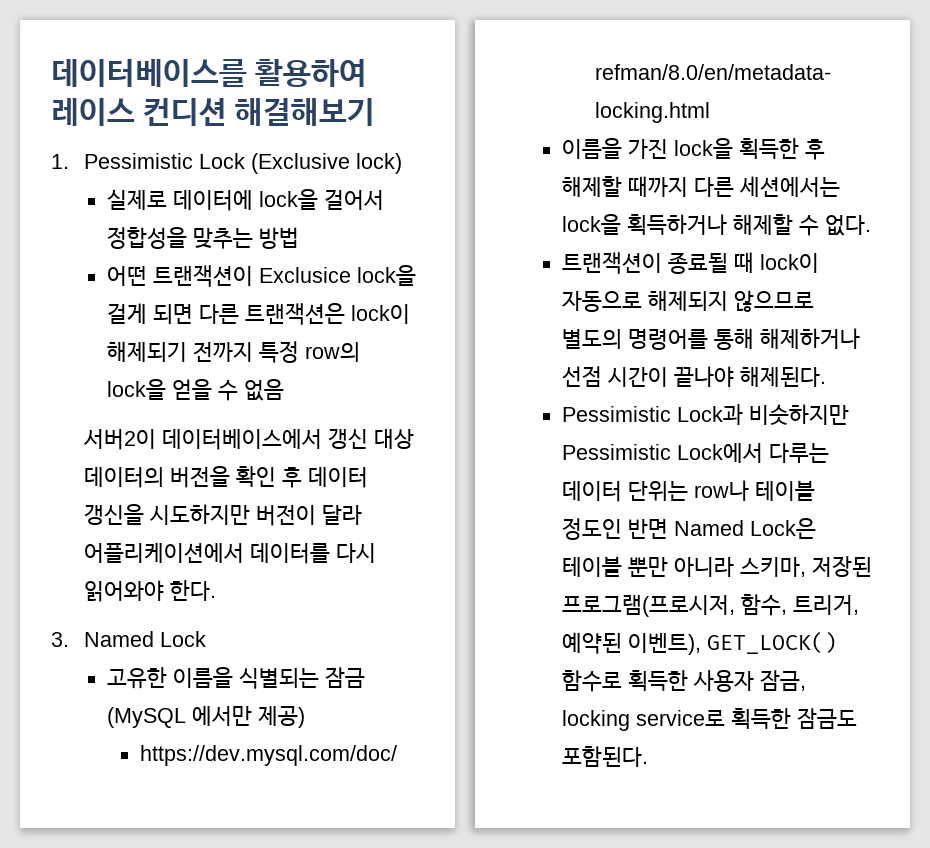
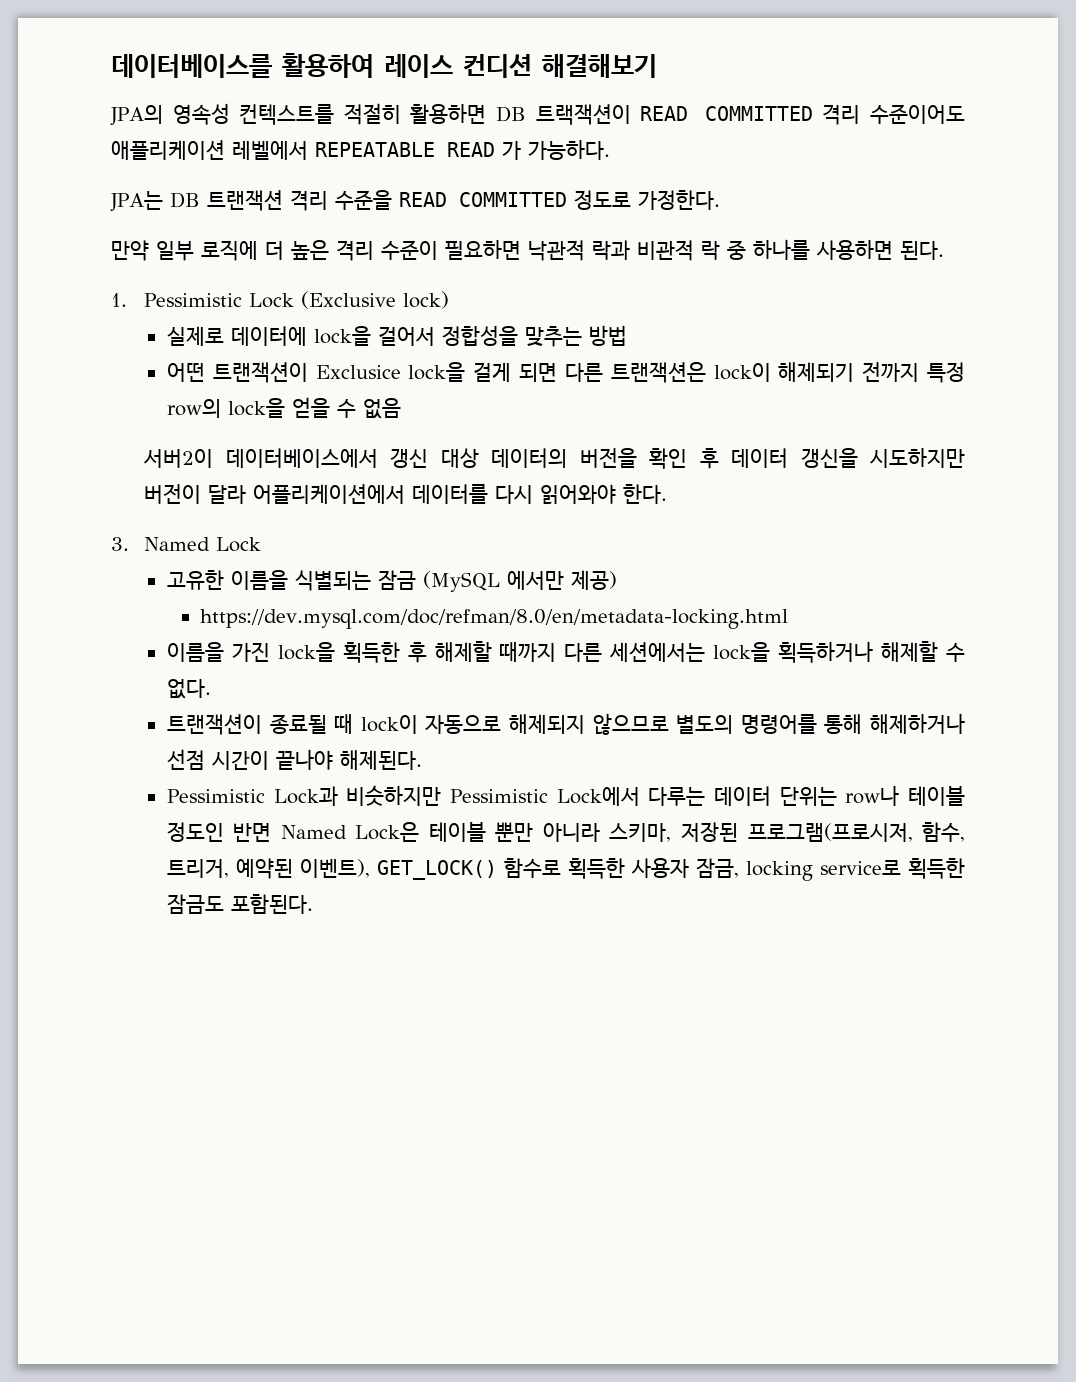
+ JPA의 영속성 컨텍스트를 적절히 활용하면 DB 트랙잭션이 READ COMMITTED 격리 수준이어도 애플리케이션 레벨에서 REPEATABLE READ 가 가능하다.
+ JPA는 DB 트랜잭션 격리 수준을 READ COMMITTED 정도로 가정한다.
+ 만약 일부 로직에 더 높은 격리 수준이 필요하면 낙관적 락과 비관적 락 중 하나를 사용하면 된다.

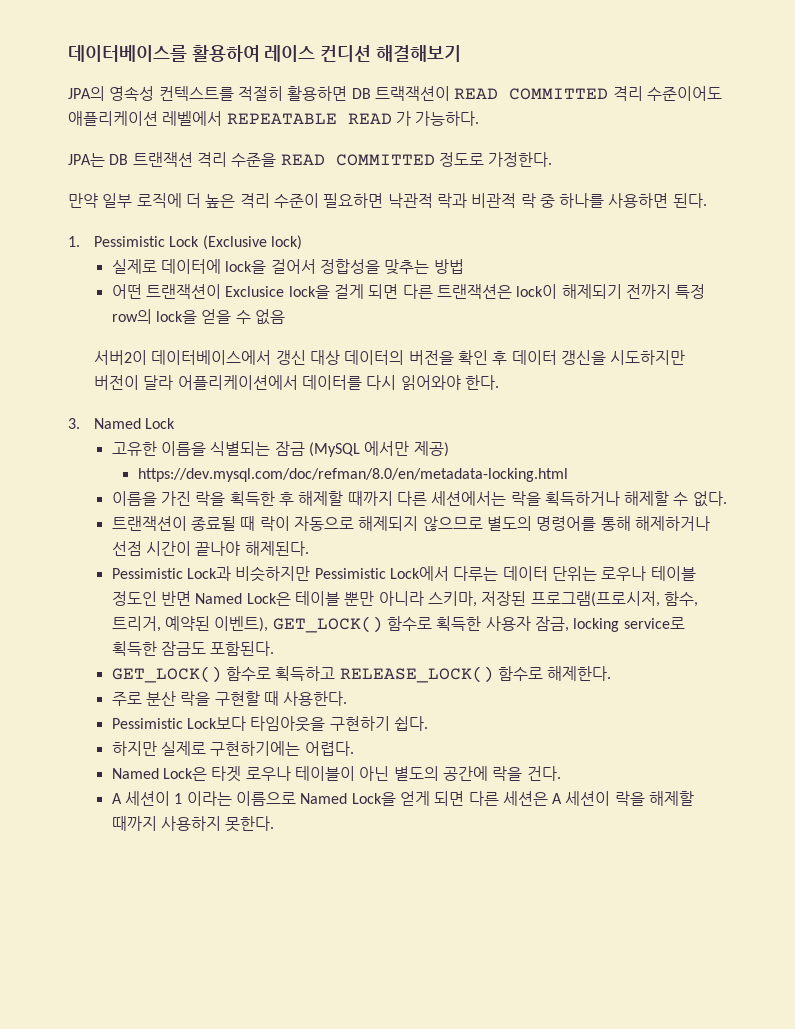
- 이름을 가진 lock을 획득한 후 해제할 때까지 다른 세션에서는 lock을 획득하거나 해제할 수 없다.
+ 이름을 가진 락을 획득한 후 해제할 때까지 다른 세션에서는 락을 획득하거나 해제할 수 없다.
- 트랜잭션이 종료될 때 lock이 자동으로 해제되지 않으므로 별도의 명령어를 통해 해제하거나 선점 시간이 끝나야 해제된다.
+ 트랜잭션이 종료될 때 락이 자동으로 해제되지 않으므로 별도의 명령어를 통해 해제하거나 선점 시간이 끝나야 해제된다.
- Pessimistic Lock과 비슷하지만 Pessimistic Lock에서 다루는 데이터 단위는 row나 테이블 정도인 반면 Named Lock은 테이블 뿐만 아니라 스키마, 저장된 프로그램(프로시저, 함수, 트리거, 예약된 이벤트), GET_LOCK() 함수로 획득한 사용자 잠금, locking service로 획득한 잠금도 포함된다.
+ Pessimistic Lock과 비슷하지만 Pessimistic Lock에서 다루는 데이터 단위는 로우나 테이블 정도인 반면 Named Lock은 테이블 뿐만 아니라 스키마, 저장된 프로그램(프로시저, 함수, 트리거, 예약된 이벤트), GET_LOCK() 함수로 획득한 사용자 잠금, locking service로 획득한 잠금도 포함된다.
+ GET_LOCK() 함수로 획득하고 RELEASE_LOCK() 함수로 해제한다.
+ 주로 분산 락을 구현할 때 사용한다.
+ Pessimistic Lock보다 타임아웃을 구현하기 쉽다.
+ 하지만 실제로 구현하기에는 어렵다.
+ Named Lock은 타겟 로우나 테이블이 아닌 별도의 공간에 락을 건다.
+ A 세션이 1 이라는 이름으로 Named Lock을 얻게 되면 다른 세션은 A 세션이 락을 해제할 때까지 사용하지 못한다.

